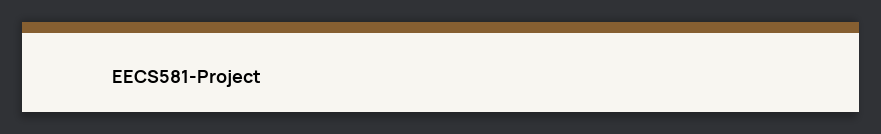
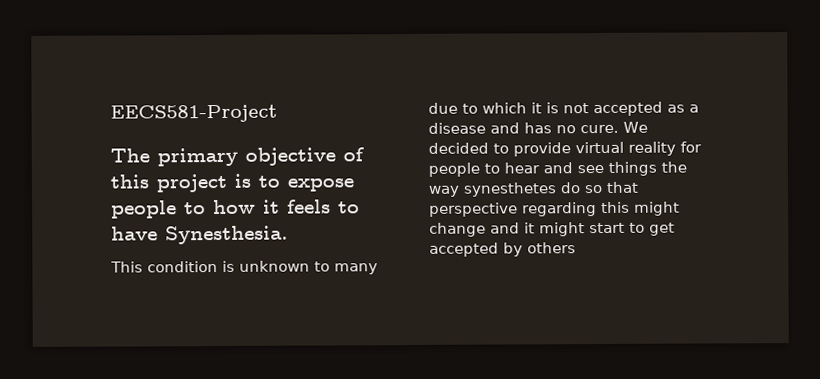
+ The primary objective of this project is to expose people to how it feels to have Synesthesia.
+ This condition is unknown to many due to which it is not accepted as a disease and has no cure. We decided to provide virtual reality for people to hear and see things the way synesthetes do so that perspective regarding this might change and it might start to get accepted by others

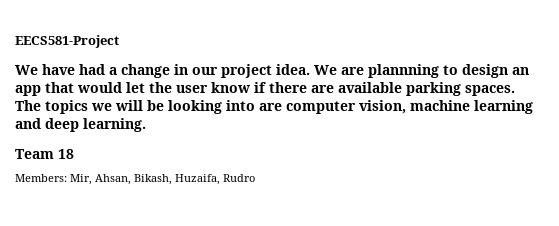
- The primary objective of this project is to expose people to how it feels to have Synesthesia.
- This condition is unknown to many due to which it is not accepted as a disease and has no cure. We decided to provide virtual reality for people to hear and see things the way synesthetes do so that perspective regarding this might change and it might start to get accepted by others
+ We have had a change in our project idea. We are plannning to design an app that would let the user know if there are available parking spaces. The topics we will be looking into are computer vision, machine learning and deep learning.
+ Team 18
+ Members: Mir, Ahsan, Bikash, Huzaifa, Rudro

